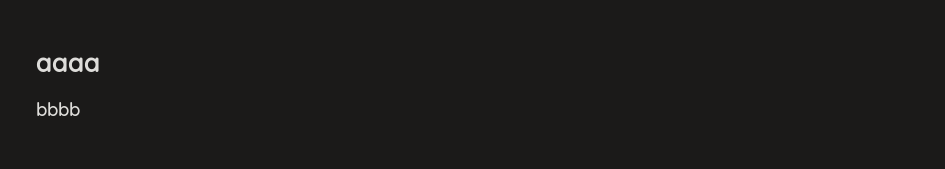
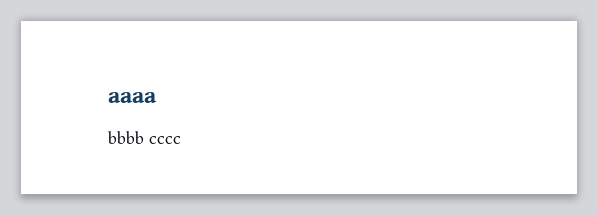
- bbbb
+ bbbb cccc

